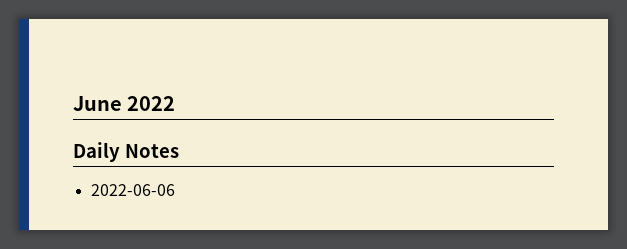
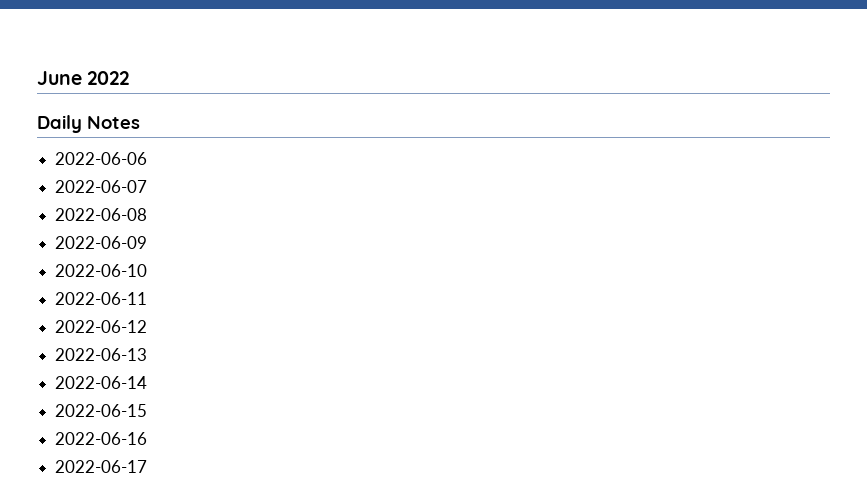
+ 2022-06-07
+ 2022-06-08
+ 2022-06-09
+ 2022-06-10
+ 2022-06-11
+ 2022-06-12
+ 2022-06-13
+ 2022-06-14
+ 2022-06-15
+ 2022-06-16
+ 2022-06-17

